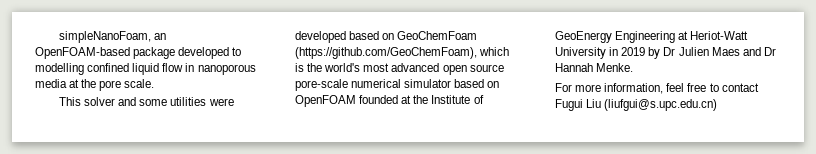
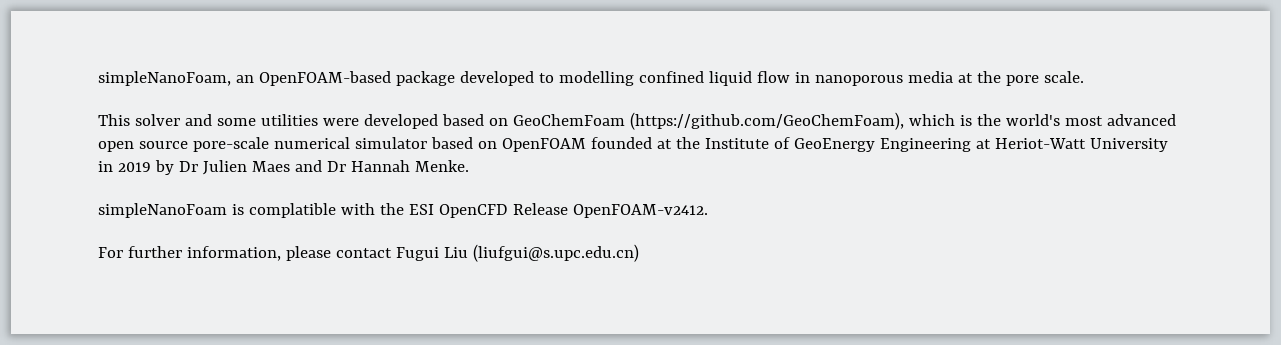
- For more information, feel free to contact Fugui Liu (liufgui@s.upc.edu.cn)
+ simpleNanoFoam is complatible with the ESI OpenCFD Release OpenFOAM-v2412.
+ For further information, please contact Fugui Liu (liufgui@s.upc.edu.cn)

